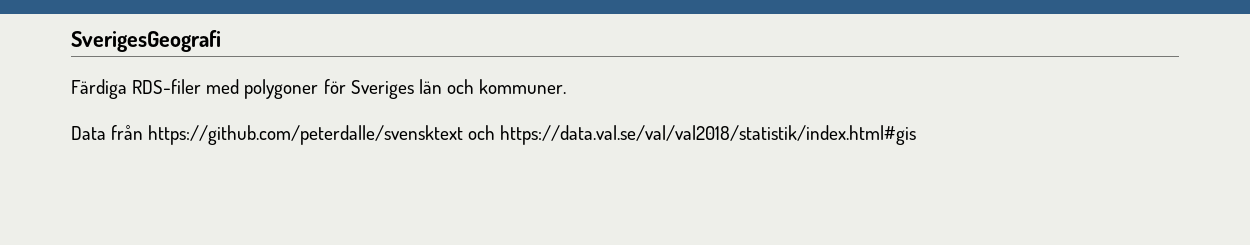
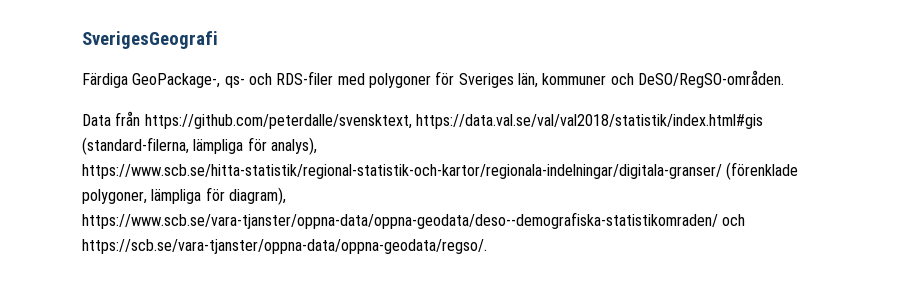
- Färdiga RDS-filer med polygoner för Sveriges län och kommuner.
- Data från https://github.com/peterdalle/svensktext och https://data.val.se/val/val2018/statistik/index.html#gis
+ Färdiga GeoPackage-, qs- och RDS-filer med polygoner för Sveriges län, kommuner och DeSO/RegSO-områden.
+ Data från https://github.com/peterdalle/svensktext, https://data.val.se/val/val2018/statistik/index.html#gis (standard-filerna, lämpliga för analys), https://www.scb.se/hitta-statistik/regional-statistik-och-kartor/regionala-indelningar/digitala-granser/ (förenklade polygoner, lämpliga för diagram), https://www.scb.se/vara-tjanster/oppna-data/oppna-geodata/deso--demografiska-statistikomraden/ och https://scb.se/vara-tjanster/oppna-data/oppna-geodata/regso/.

